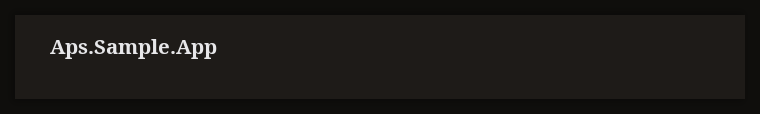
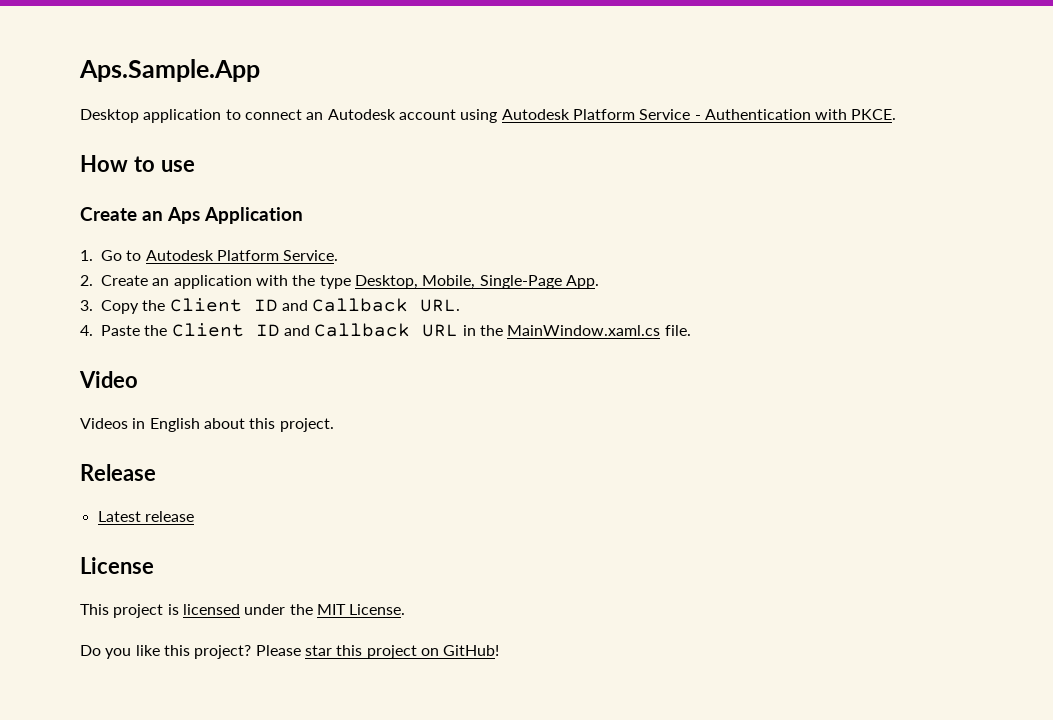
+ Desktop application to connect an Autodesk account using Autodesk Platform Service - Authentication with PKCE.
+ How to use
+ Create an Aps Application
+ 1. Go to Autodesk Platform Service.
+ 2. Create an application with the type Desktop, Mobile, Single-Page App.
+ 3. Copy the Client ID and Callback URL.
+ 4. Paste the Client ID and Callback URL in the MainWindow.xaml.cs file.
+ Video
+ Videos in English about this project.
+ Release
+ Latest release
+ License
+ This project is licensed under the MIT License.
+ Do you like this project? Please star this project on GitHub!

